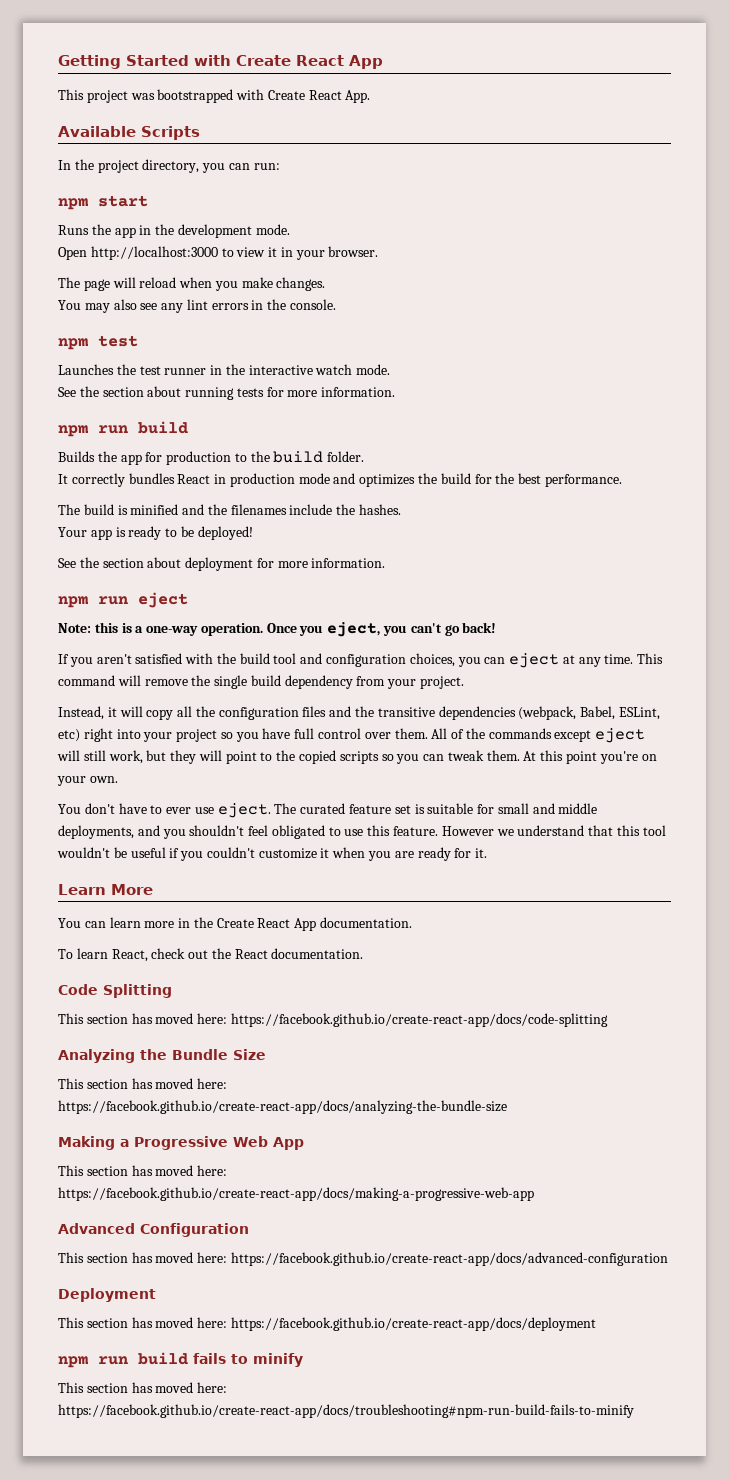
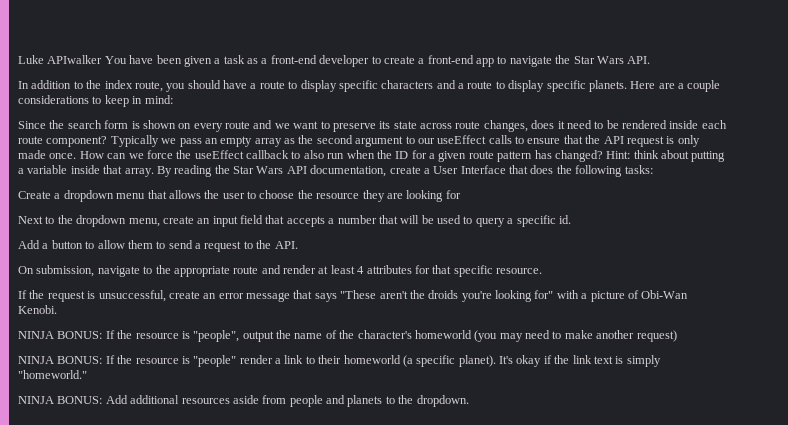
- Getting Started with Create React App
- This project was bootstrapped with Create React App.
- Available Scripts
- In the project directory, you can run:
- npm start
- Runs the app in the development mode.
- Open http://localhost:3000 to view it in your browser.
- The page will reload when you make changes.
- You may also see any lint errors in the console.
- npm test
- Launches the test runner in the interactive watch mode.
- See the section about running tests for more information.
- npm run build
- Builds the app for production to the build folder.
- It correctly bundles React in production mode and optimizes the build for the best performance.
- The build is minified and the filenames include the hashes.
- Your app is ready to be deployed!
- See the section about deployment for more information.
- npm run eject
- Note: this is a one-way operation. Once you eject, you can't go back!
- If you aren't satisfied with the build tool and configuration choices, you can eject at any time. This command will remove the single build dependency from your project.
- Instead, it will copy all the configuration files and the transitive dependencies (webpack, Babel, ESLint, etc) right into your project so you have full control over them. All of the commands except eject will still work, but they will point to the copied scripts so you can tweak them. At this point you're on your own.
- You don't have to ever use eject. The curated feature set is suitable for small and middle deployments, and you shouldn't feel obligated to use this feature. However we understand that this tool wouldn't be useful if you couldn't customize it when you are ready for it.
- Learn More
- You can learn more in the Create React App documentation.
- To learn React, check out the React documentation.
- Code Splitting
- This section has moved here: https://facebook.github.io/create-react-app/docs/code-splitting
- Analyzing the Bundle Size
- This section has moved here: https://facebook.github.io/create-react-app/docs/analyzing-the-bundle-size
- Making a Progressive Web App
- This section has moved here: https://facebook.github.io/create-react-app/docs/making-a-progressive-web-app
- Advanced Configuration
- This section has moved here: https://facebook.github.io/create-react-app/docs/advanced-configuration
- Deployment
- This section has moved here: https://facebook.github.io/create-react-app/docs/deployment
- npm run build fails to minify
- This section has moved here: https://facebook.github.io/create-react-app/docs/troubleshooting#npm-run-build-fails-to-minify
+ Luke APIwalker You have been given a task as a front-end developer to create a front-end app to navigate the Star Wars API.
+ In addition to the index route, you should have a route to display specific characters and a route to display specific planets. Here are a couple considerations to keep in mind:
+ Since the search form is shown on every route and we want to preserve its state across route changes, does it need to be rendered inside each route component? Typically we pass an empty array as the second argument to our useEffect calls to ensure that the API request is only made once. How can we force the useEffect callback to also run when the ID for a given route pattern has changed? Hint: think about putting a variable inside that array. By reading the Star Wars API documentation, create a User Interface that does the following tasks:
+ Create a dropdown menu that allows the user to choose the resource they are looking for
+ Next to the dropdown menu, create an input field that accepts a number that will be used to query a specific id.
+ Add a button to allow them to send a request to the API.
+ On submission, navigate to the appropriate route and render at least 4 attributes for that specific resource.
+ If the request is unsuccessful, create an error message that says "These aren't the droids you're looking for" with a picture of Obi-Wan Kenobi.
+ NINJA BONUS: If the resource is "people", output the name of the character's homeworld (you may need to make another request)
+ NINJA BONUS: If the resource is "people" render a link to their homeworld (a specific planet). It's okay if the link text is simply "homeworld."
+ NINJA BONUS: Add additional resources aside from people and planets to the dropdown.

